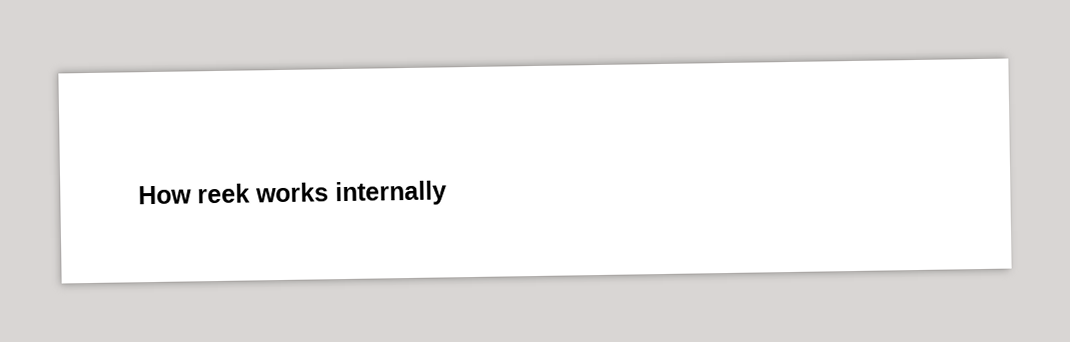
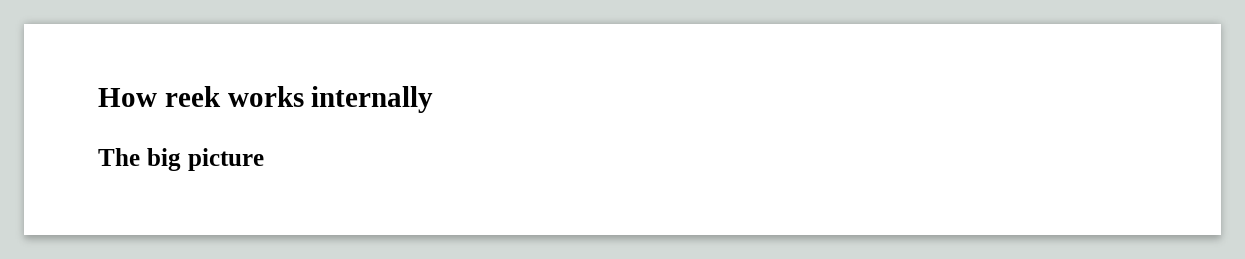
+ The big picture

